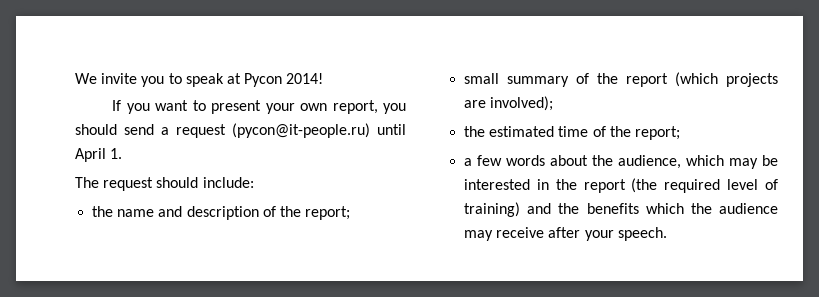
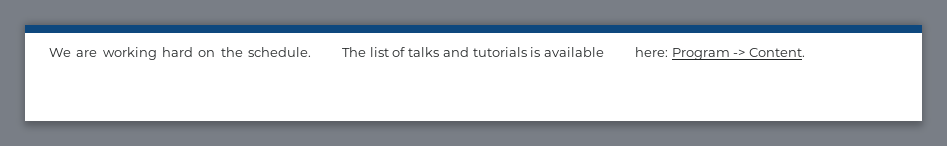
- We invite you to speak at Pycon 2014!
- If you want to present your own report, you should send a request (pycon@it-people.ru) until April 1.
- The request should include:
- the name and description of the report;
- small summary of the report (which projects are involved);
- the estimated time of the report;
- a few words about the audience, which may be interested in the report (the required level of training) and the benefits which the audience may receive after your speech.
+ We are working hard on the schedule. The list of talks and tutorials is available here: Program -> Content.

